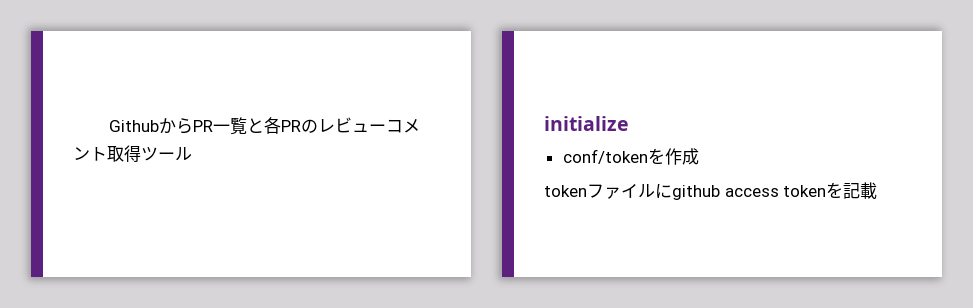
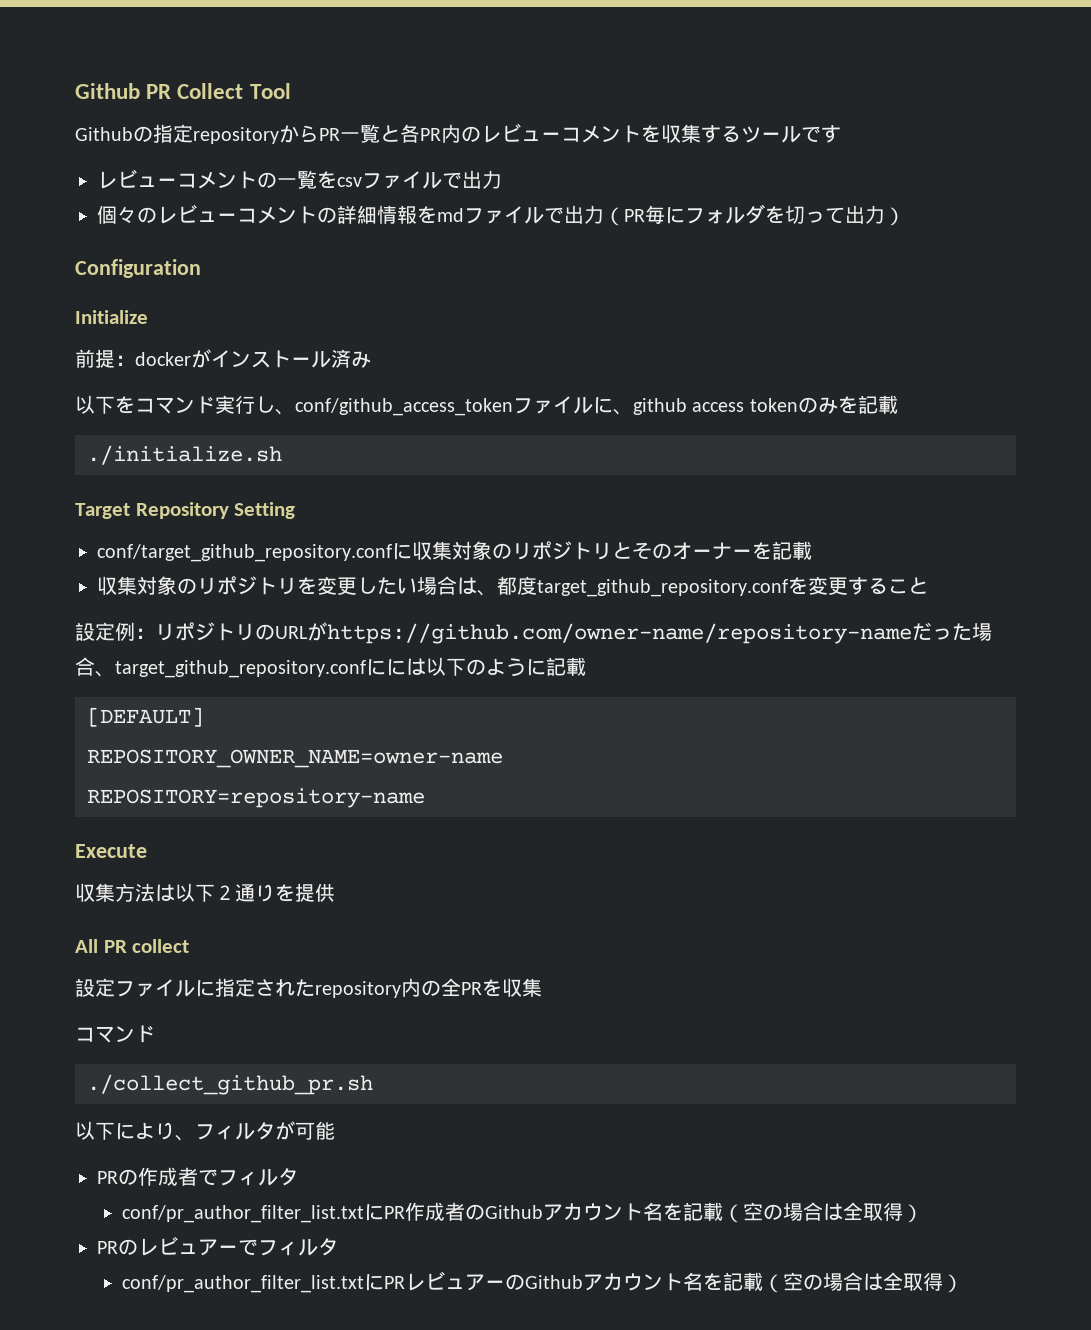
- GithubからPR一覧と各PRのレビューコメント取得ツール
- initialize
- conf/tokenを作成
- tokenファイルにgithub access tokenを記載
+ Github PR Collect Tool
+ Githubの指定repositoryからPR一覧と各PR内のレビューコメントを収集するツールです
+ レビューコメントの一覧をcsvファイルで出力
+ 個々のレビューコメントの詳細情報をmdファイルで出力（PR毎にフォルダを切って出力）
+ Configuration
+ Initialize
+ 前提：dockerがインストール済み
+ 以下をコマンド実行し、conf/github_access_tokenファイルに、github access tokenのみを記載
+ ./initialize.sh
+ Target Repository Setting
+ conf/target_github_repository.confに収集対象のリポジトリとそのオーナーを記載
+ 収集対象のリポジトリを変更したい場合は、都度target_github_repository.confを変更すること
+ 設定例：リポジトリのURLがhttps://github.com/owner-name/repository-nameだった場合、target_github_repository.confにには以下のように記載
+ [DEFAULT]
+ REPOSITORY_OWNER_NAME=owner-name
+ REPOSITORY=repository-name
+ Execute
+ 収集方法は以下２通りを提供
+ All PR collect
+ 設定ファイルに指定されたrepository内の全PRを収集
+ コマンド
+ ./collect_github_pr.sh
+ 以下により、フィルタが可能
+ PRの作成者でフィルタ
+ conf/pr_author_filter_list.txtにPR作成者のGithubアカウント名を記載（空の場合は全取得）
+ PRのレビュアーでフィルタ
+ conf/pr_author_filter_list.txtにPRレビュアーのGithubアカウント名を記載（空の場合は全取得）

